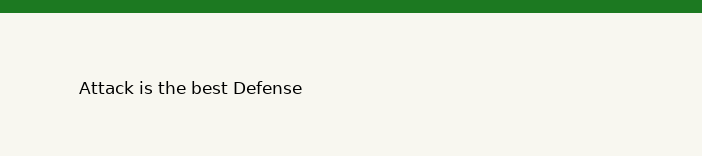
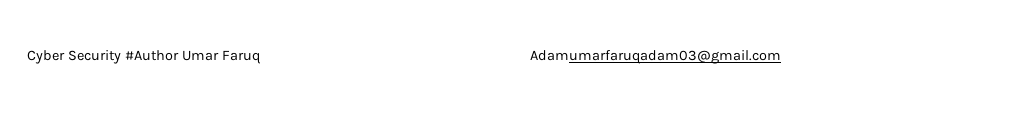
- Attack is the best Defense
+ Cyber Security #Author Umar Faruq Adamumarfaruqadam03@gmail.com

